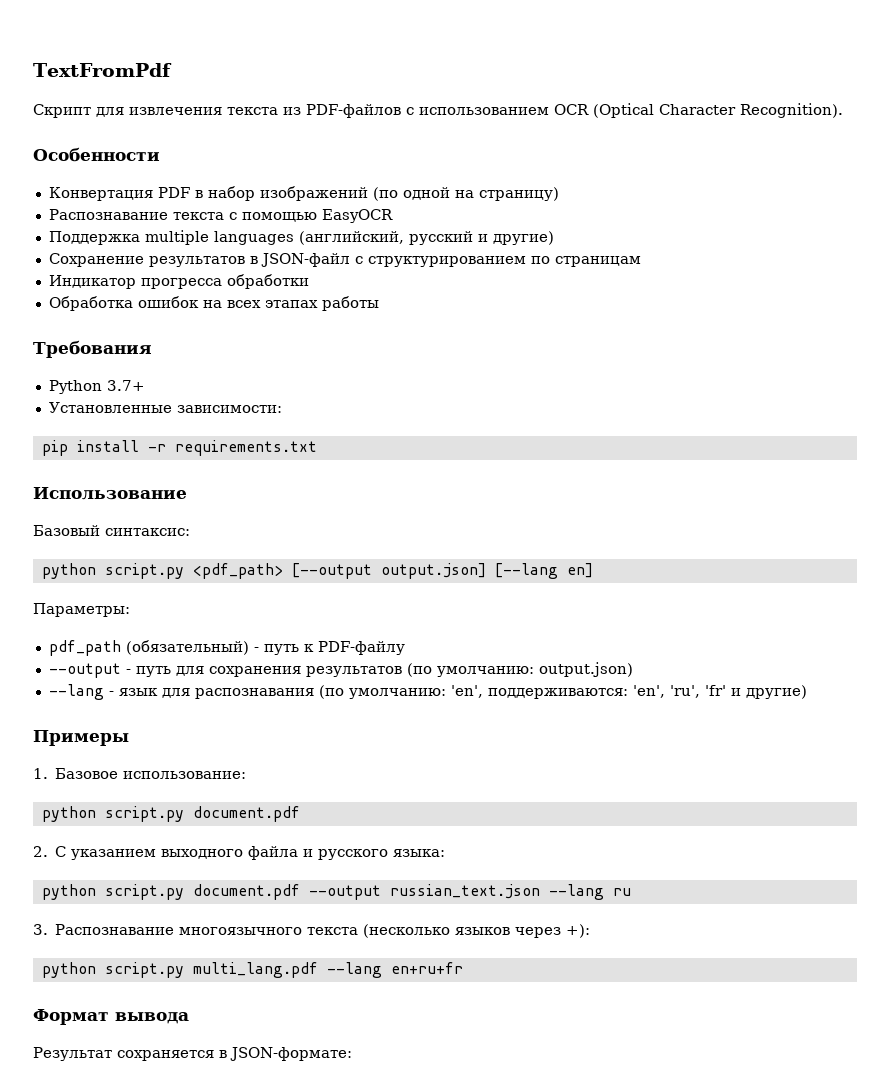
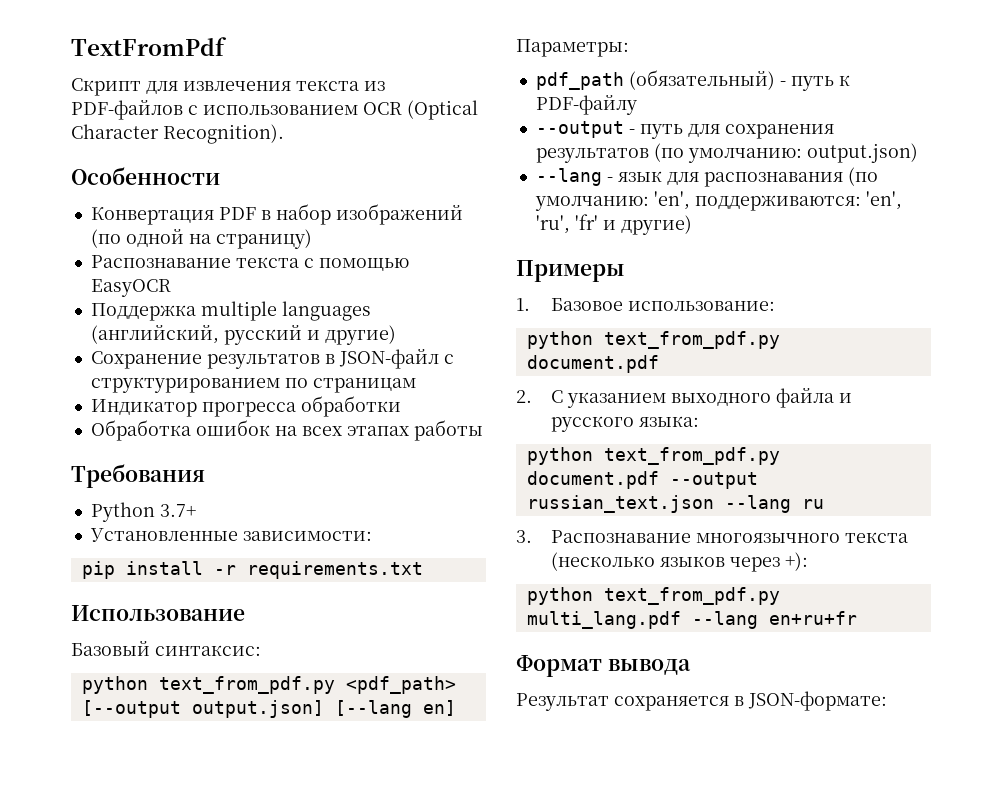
- python script.py <pdf_path> [--output output.json] [--lang en]
+ python text_from_pdf.py <pdf_path> [--output output.json] [--lang en]
  1. Базовое использование:
- python script.py document.pdf
+ python text_from_pdf.py document.pdf
- python script.py document.pdf --output russian_text.json --lang ru
+ python text_from_pdf.py document.pdf --output russian_text.json --lang ru
- python script.py multi_lang.pdf --lang en+ru+fr
+ python text_from_pdf.py multi_lang.pdf --lang en+ru+fr

